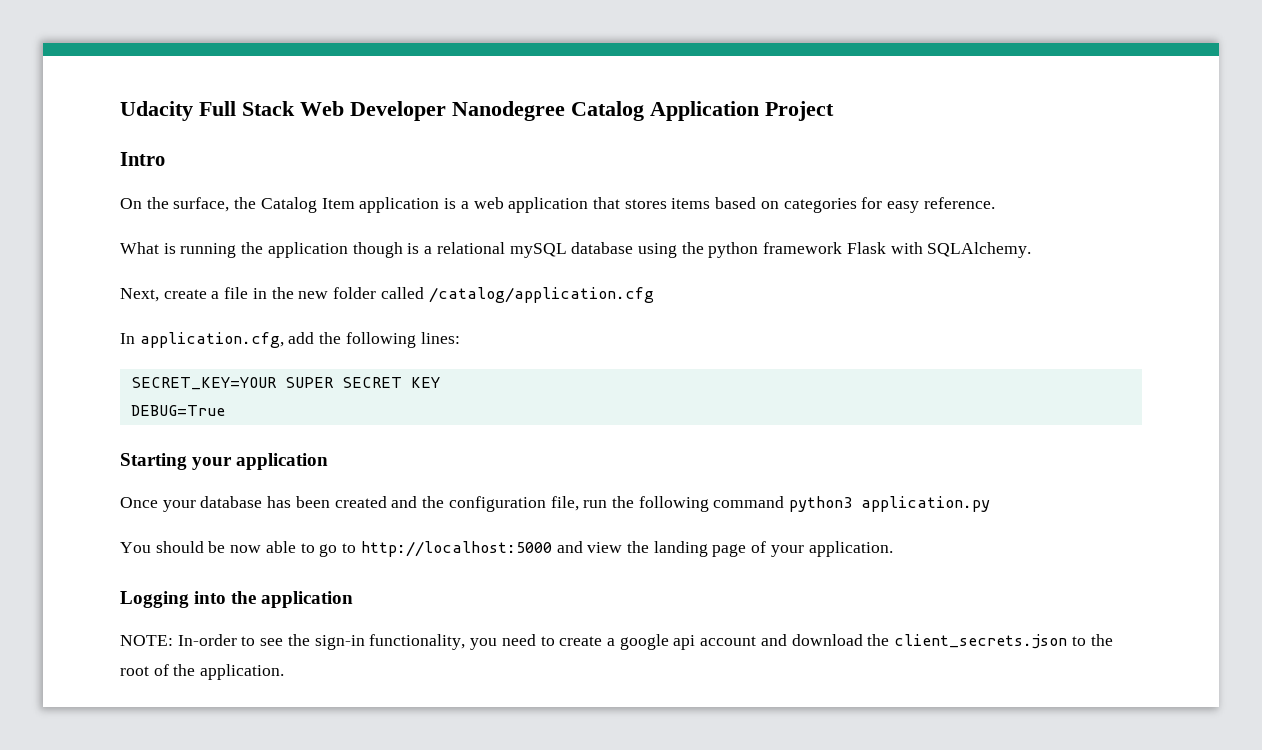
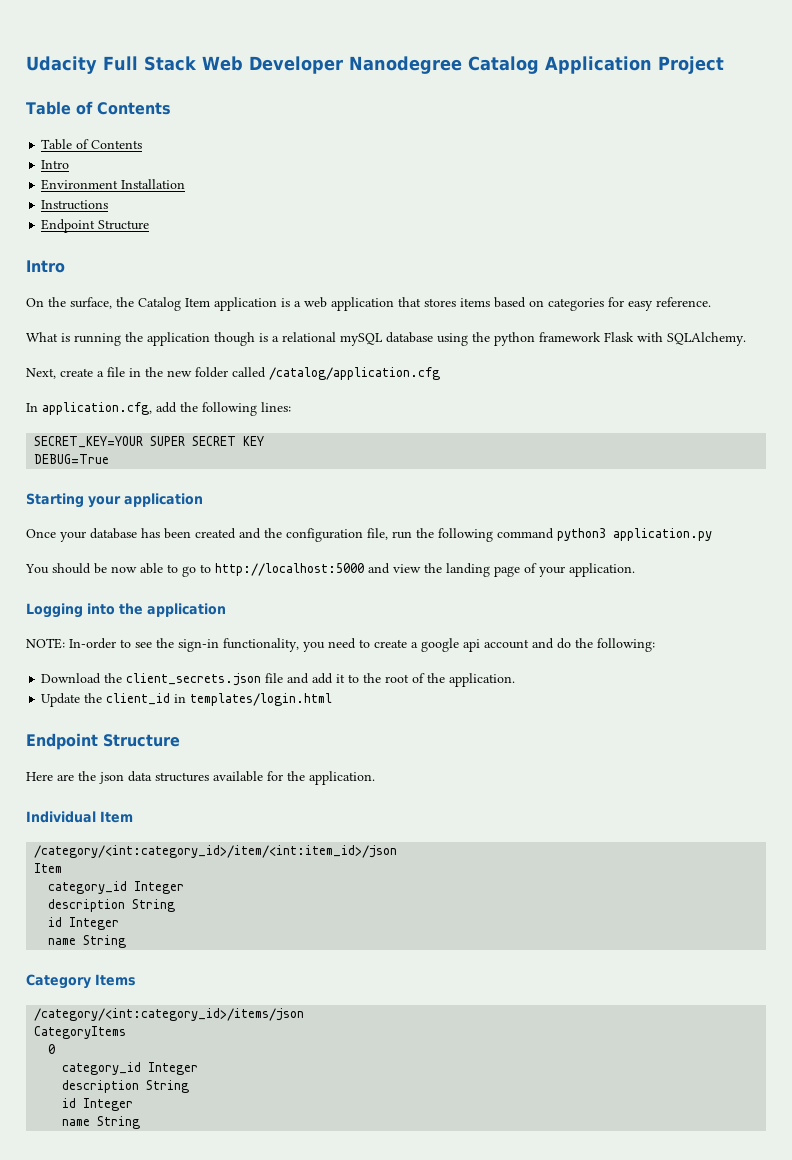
  Udacity Full Stack Web Developer Nanodegree Catalog Application Project
+ Table of Contents
+ Table of Contents
+ Intro
+ Environment Installation
+ Instructions
+ Endpoint Structure
- NOTE: In-order to see the sign-in functionality, you need to create a google api account and download the client_secrets.json to the root of the application.
+ NOTE: In-order to see the sign-in functionality, you need to create a google api account and do the following:
+ Download the client_secrets.json file and add it to the root of the application.
+ Update the client_id in templates/login.html
+ Endpoint Structure
+ Here are the json data structures available for the application.
+ Individual Item
+ /category/<int:category_id>/item/<int:item_id>/json
+ Item
+ category_id Integer
+ description String
+ id Integer
+ name String
+ Category Items
+ /category/<int:category_id>/items/json
+ CategoryItems
+ 0
+ category_id Integer
+ description String
+ id Integer
+ name String

